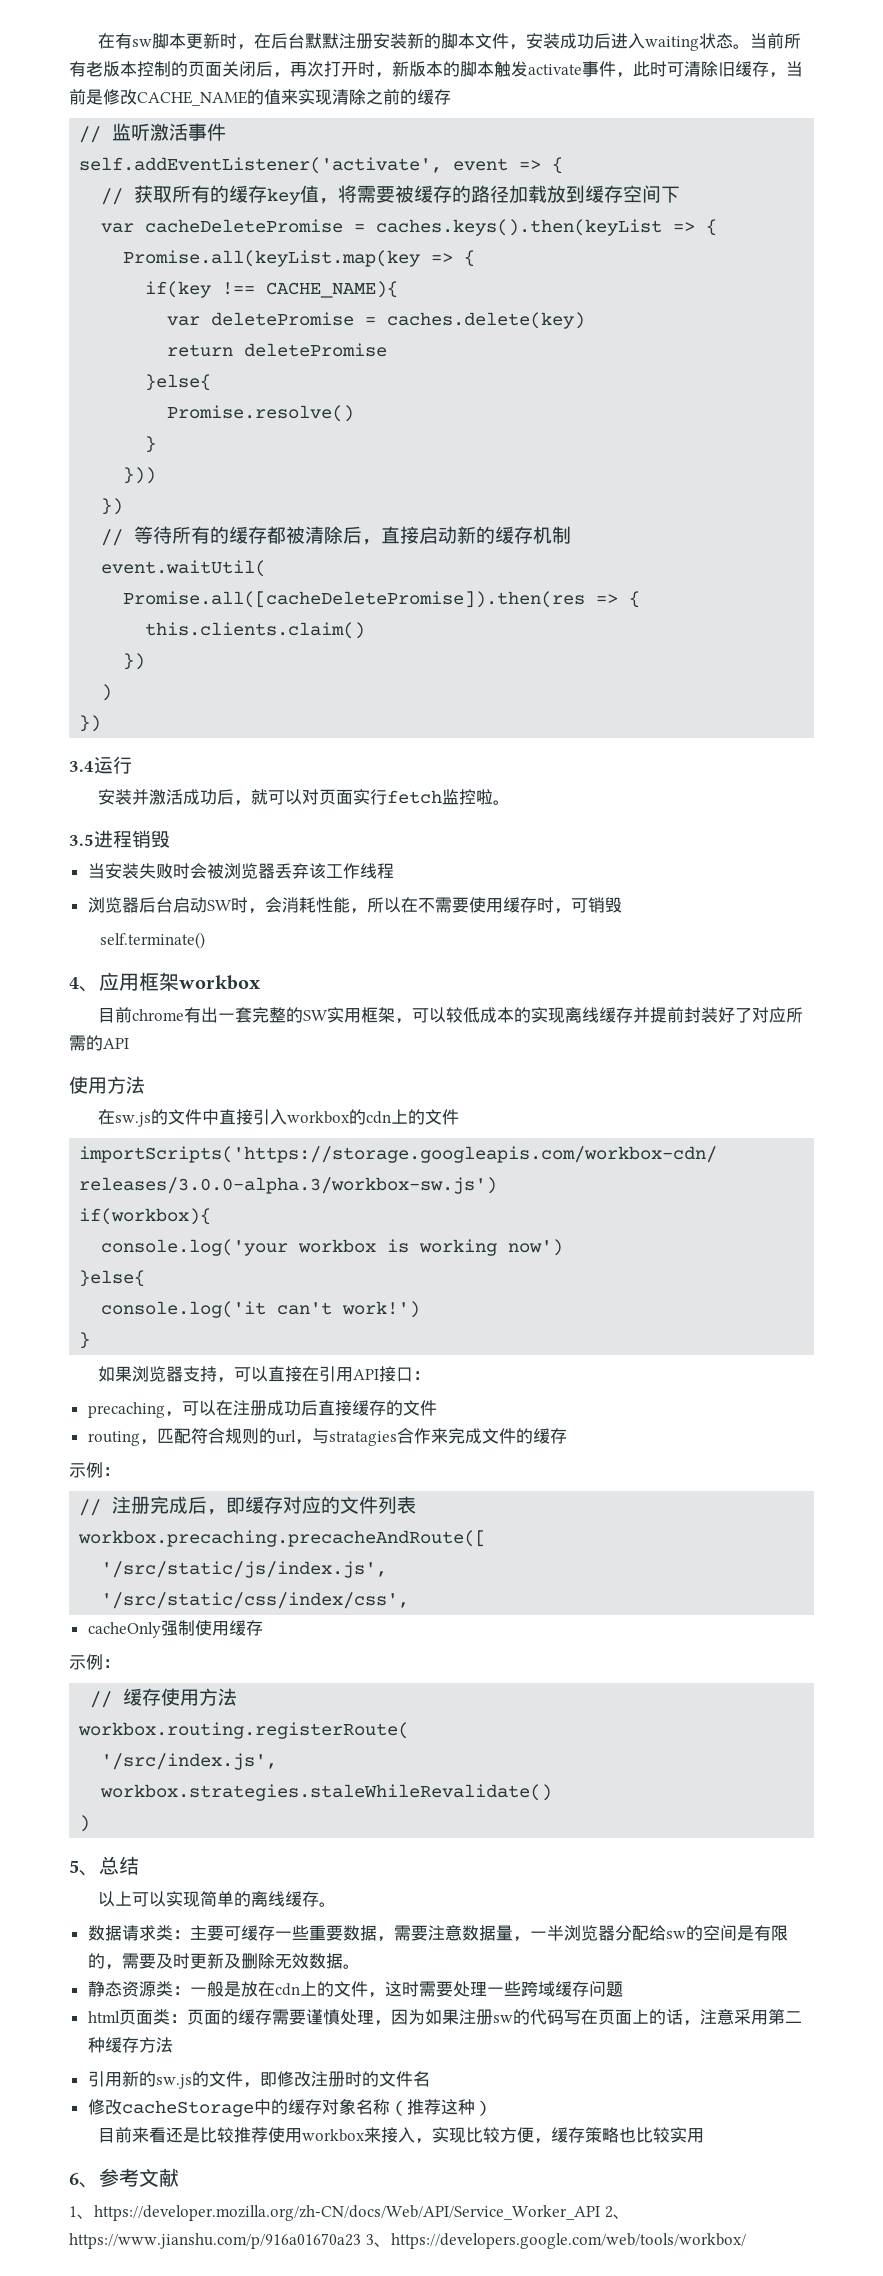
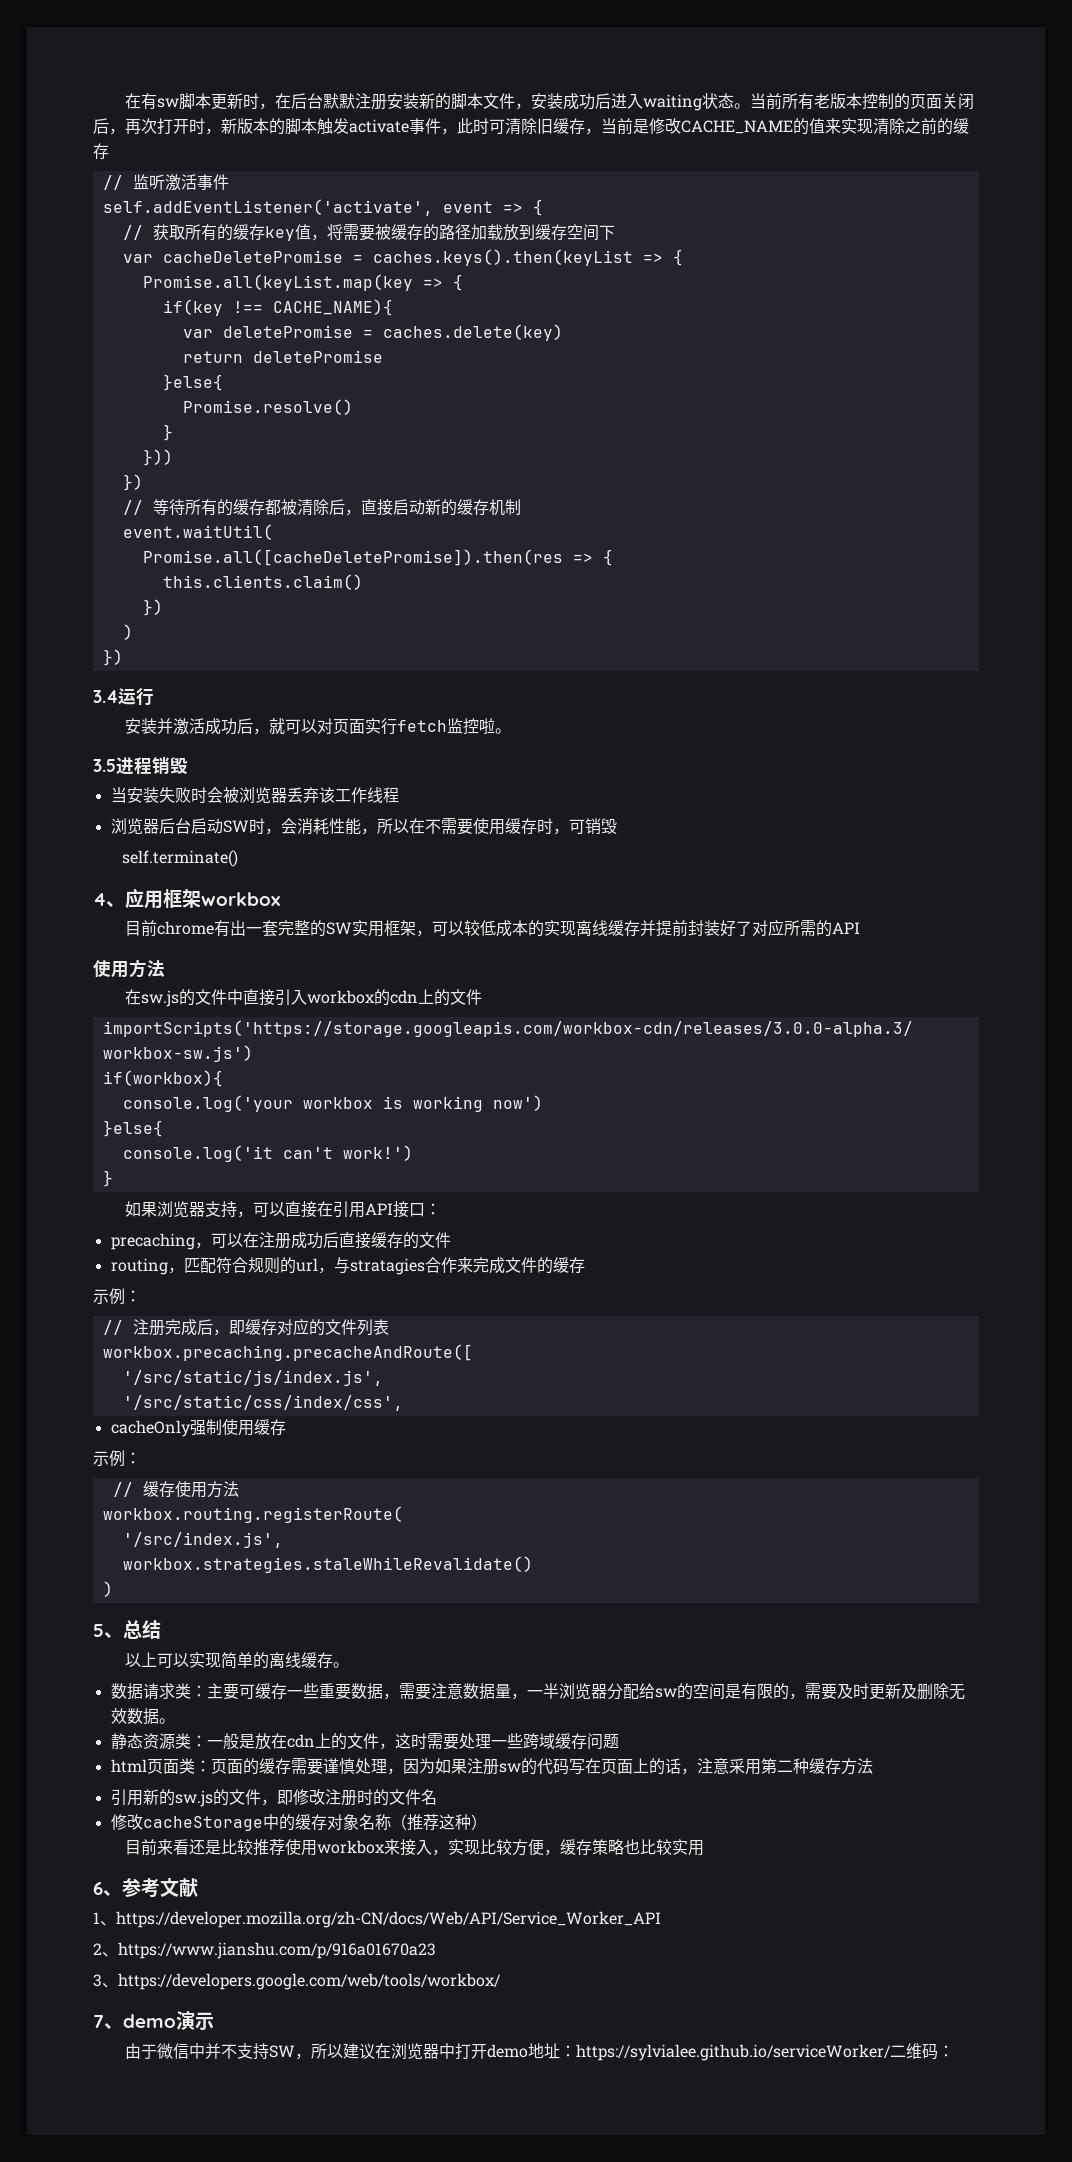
- 1、https://developer.mozilla.org/zh-CN/docs/Web/API/Service_Worker_API 2、https://www.jianshu.com/p/916a01670a23 3、https://developers.google.com/web/tools/workbox/
+ 1、https://developer.mozilla.org/zh-CN/docs/Web/API/Service_Worker_API
+ 2、https://www.jianshu.com/p/916a01670a23
+ 3、https://developers.google.com/web/tools/workbox/
+ 7、demo演示
+ 由于微信中并不支持SW，所以建议在浏览器中打开demo地址：https://sylvialee.github.io/serviceWorker/二维码：

